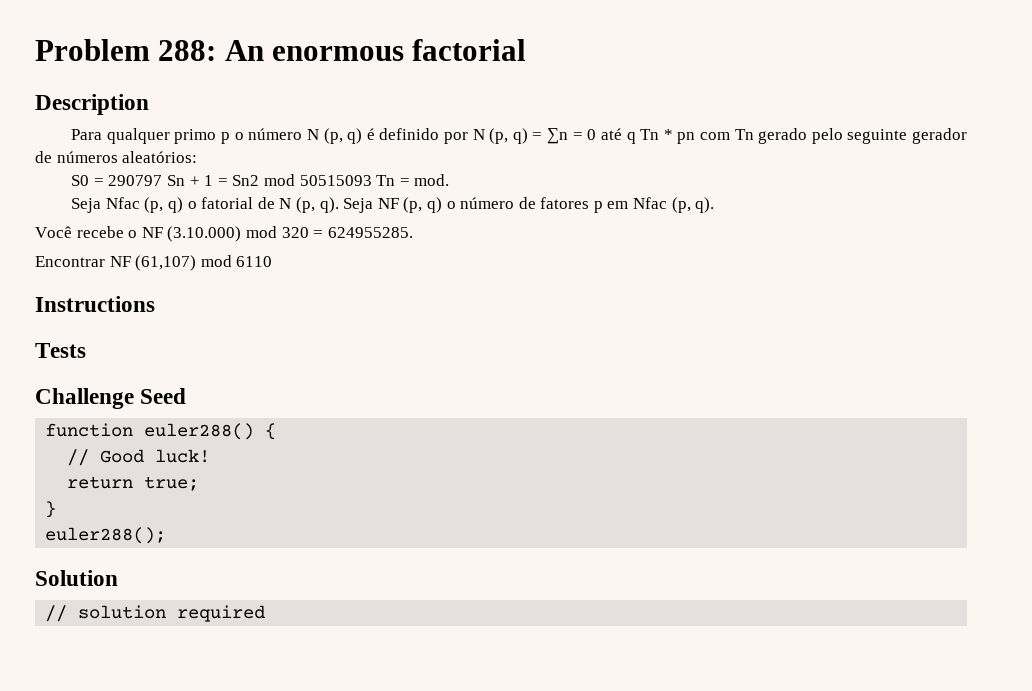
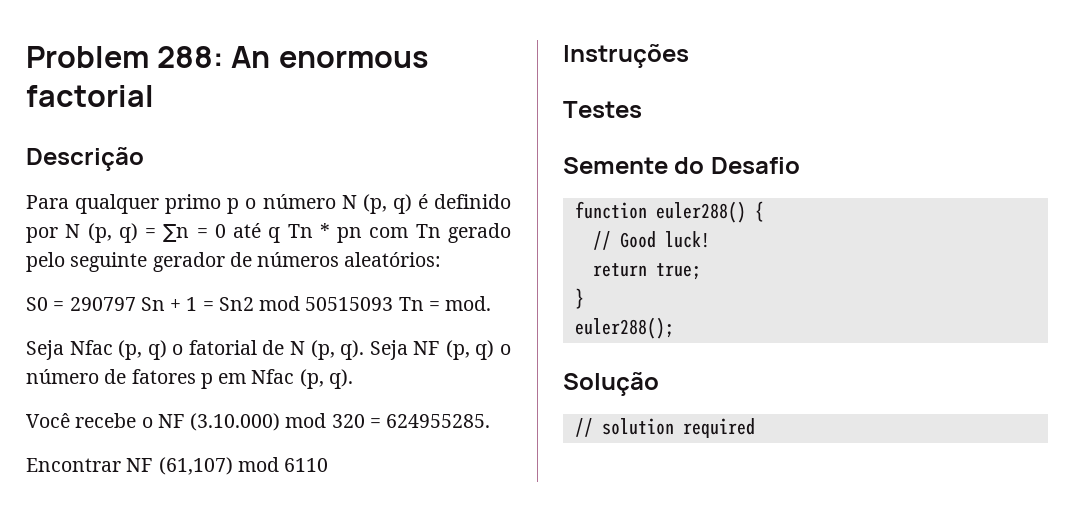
- Description
+ Descrição
- Instructions
- Tests
- Challenge Seed
+ Instruções
+ Testes
+ Semente do Desafio
- Solution
+ Solução

